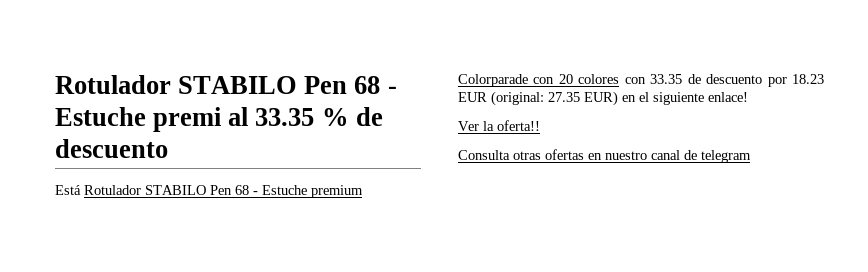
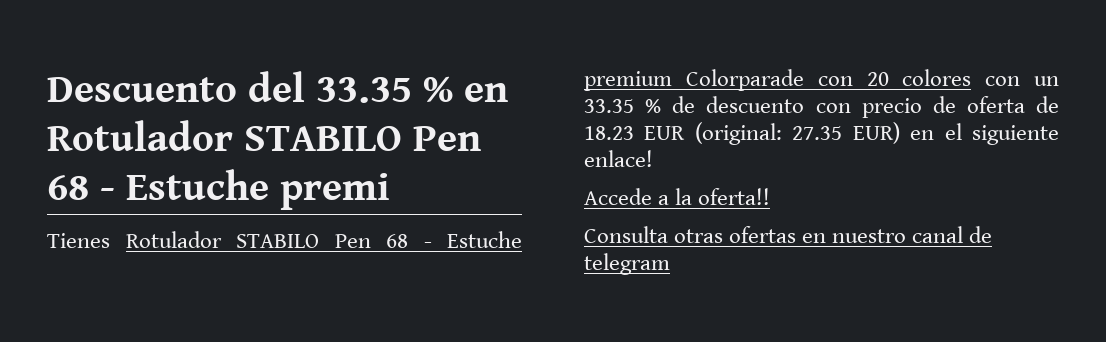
- Rotulador STABILO Pen 68 - Estuche premi al 33.35 % de descuento
- Está Rotulador STABILO Pen 68 - Estuche premium Colorparade con 20 colores con 33.35 de descuento por 18.23 EUR (original: 27.35 EUR) en el siguiente enlace!
+ Descuento del 33.35 % en Rotulador STABILO Pen 68 - Estuche premi
+ Tienes Rotulador STABILO Pen 68 - Estuche premium Colorparade con 20 colores con un 33.35 % de descuento con precio de oferta de 18.23 EUR (original: 27.35 EUR) en el siguiente enlace!
- Ver la oferta!!
+ Accede a la oferta!!

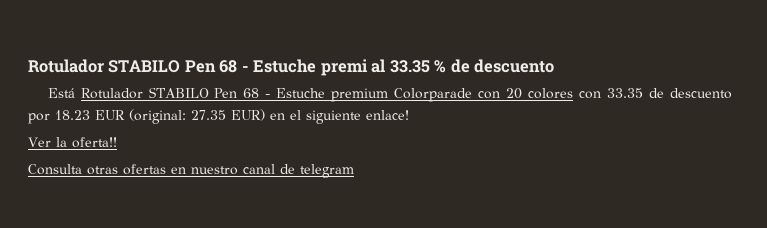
- Descuento del 33.35 % en Rotulador STABILO Pen 68 - Estuche premi
- Tienes Rotulador STABILO Pen 68 - Estuche premium Colorparade con 20 colores con un 33.35 % de descuento con precio de oferta de 18.23 EUR (original: 27.35 EUR) en el siguiente enlace!
+ Rotulador STABILO Pen 68 - Estuche premi al 33.35 % de descuento
+ Está Rotulador STABILO Pen 68 - Estuche premium Colorparade con 20 colores con 33.35 de descuento por 18.23 EUR (original: 27.35 EUR) en el siguiente enlace!
- Accede a la oferta!!
+ Ver la oferta!!

